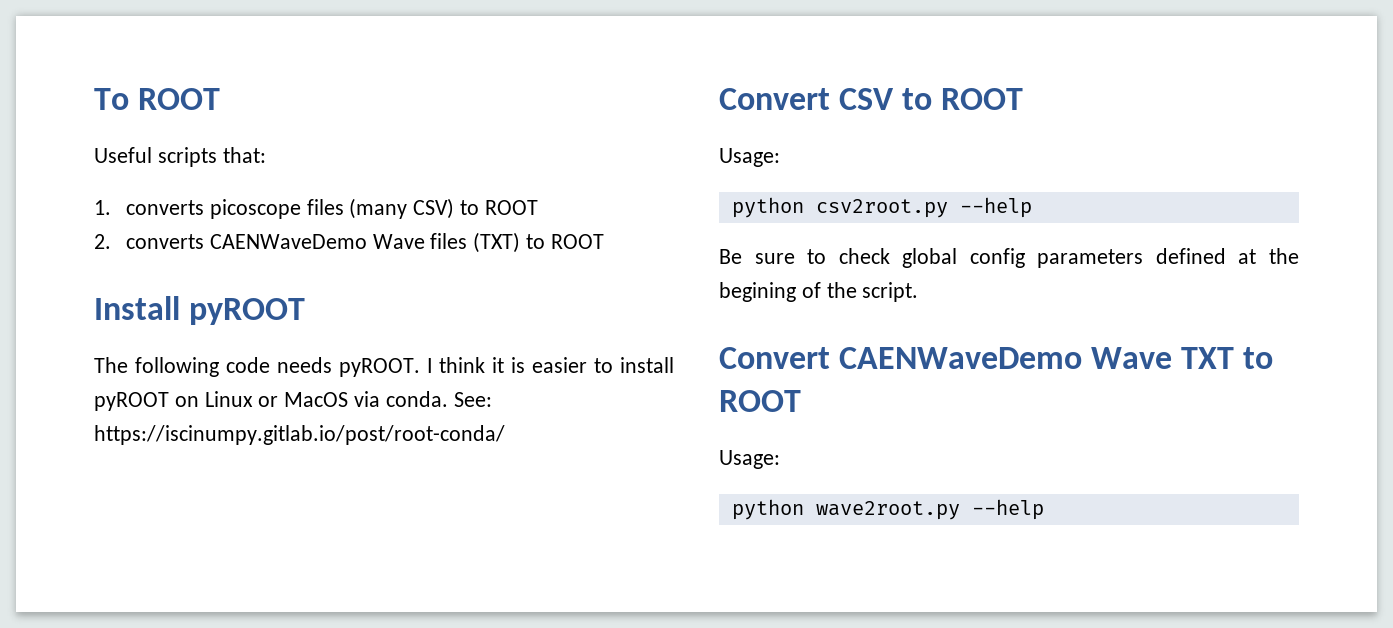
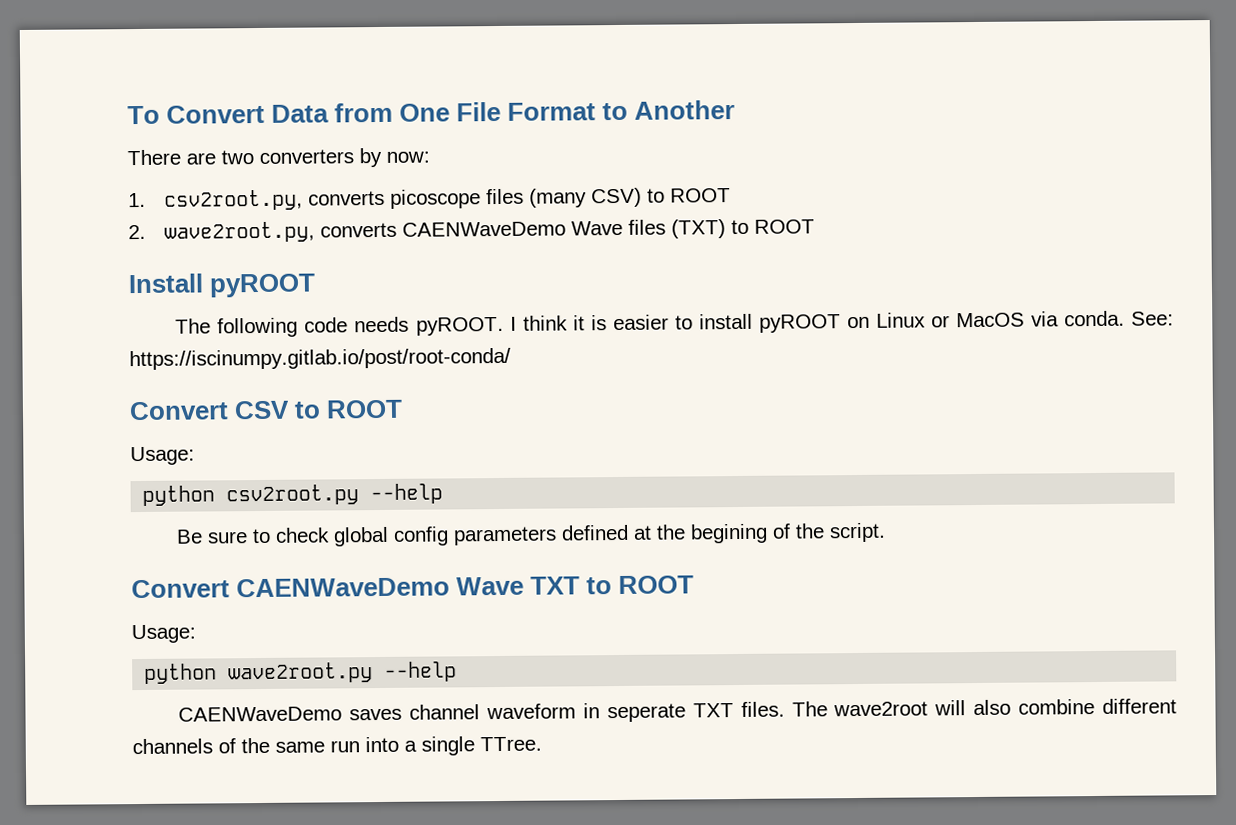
- To ROOT
- Useful scripts that:
+ To Convert Data from One File Format to Another
+ There are two converters by now:
- 1. converts picoscope files (many CSV) to ROOT
+ 1. csv2root.py, converts picoscope files (many CSV) to ROOT
- 2. converts CAENWaveDemo Wave files (TXT) to ROOT
+ 2. wave2root.py, converts CAENWaveDemo Wave files (TXT) to ROOT
+ CAENWaveDemo saves channel waveform in seperate TXT files. The wave2root will also combine different channels of the same run into a single TTree.

